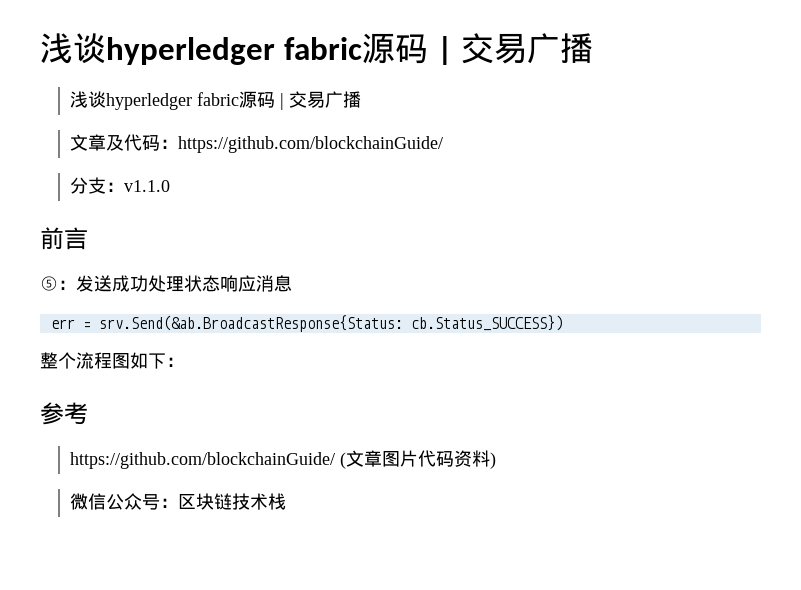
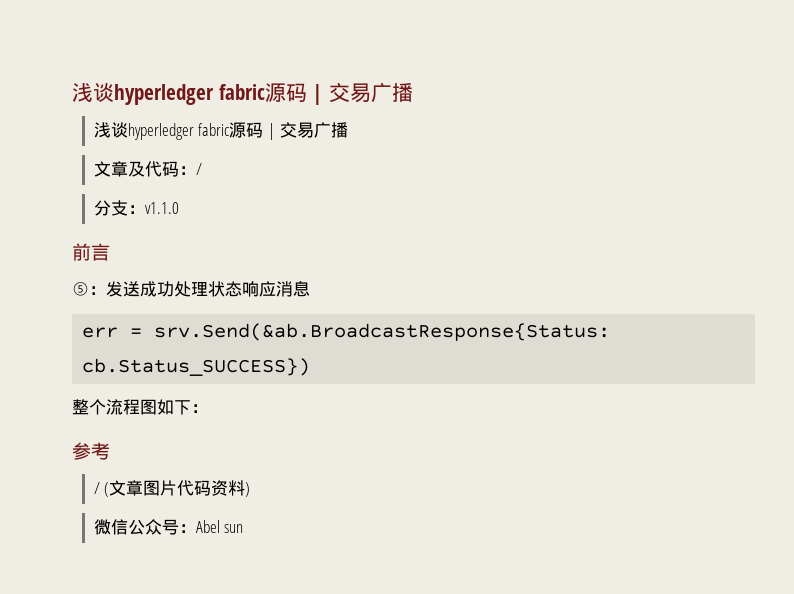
- 文章及代码：https://github.com/blockchainGuide/
+ 文章及代码：/
- https://github.com/blockchainGuide/ (文章图片代码资料)
+ / (文章图片代码资料)
- 微信公众号：区块链技术栈
+ 微信公众号：Abel sun

